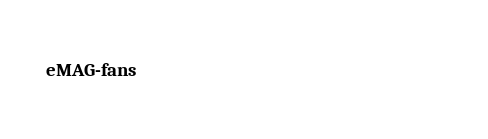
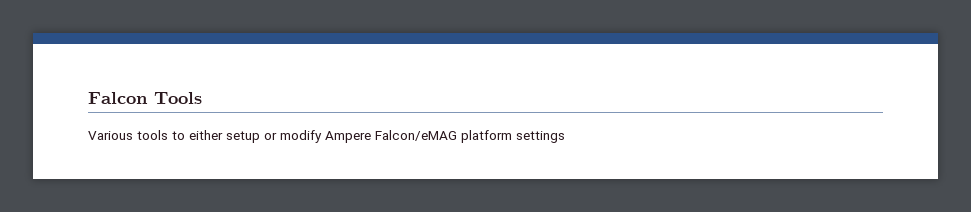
- eMAG-fans
+ Falcon Tools
+ Various tools to either setup or modify Ampere Falcon/eMAG platform settings

